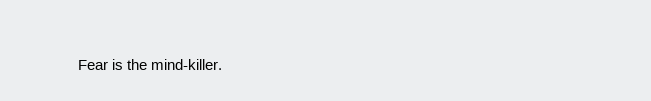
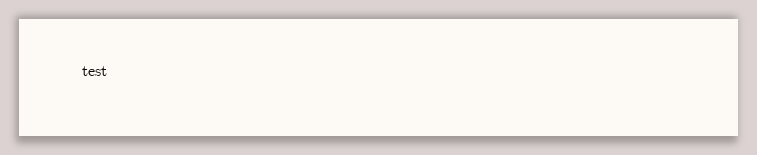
- Fear is the mind-killer.
+ test

